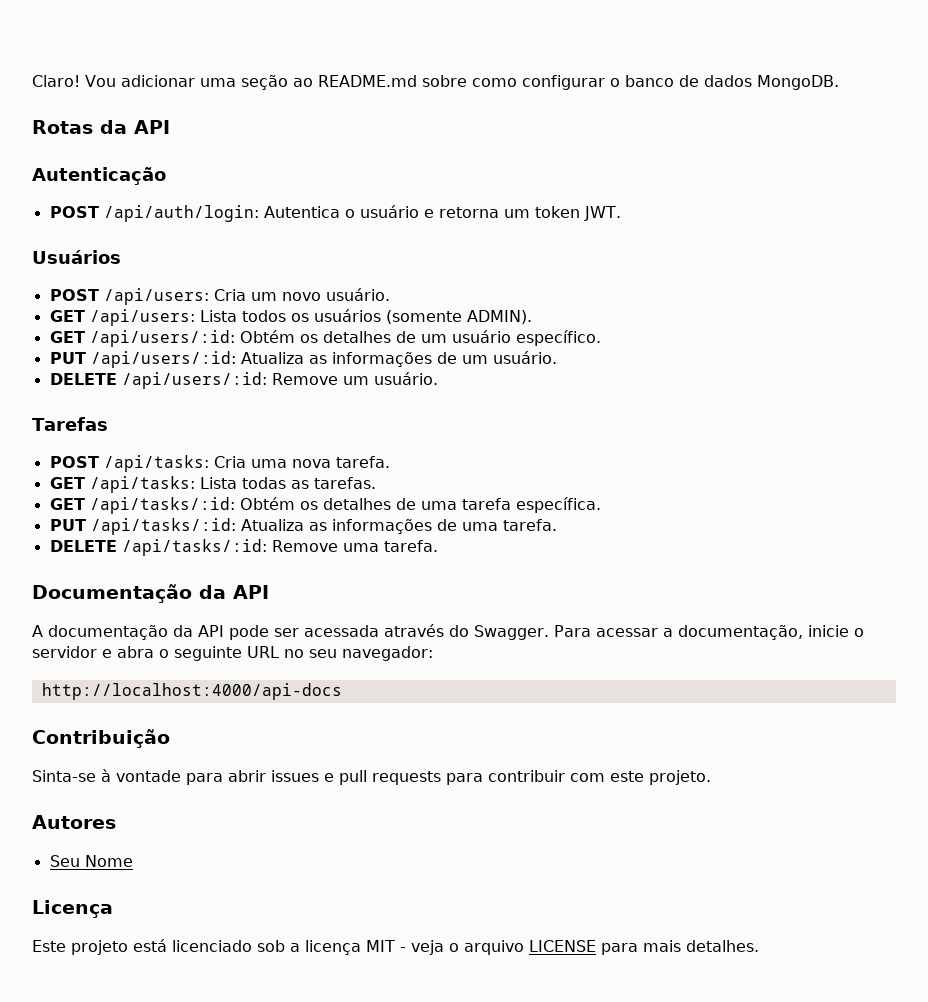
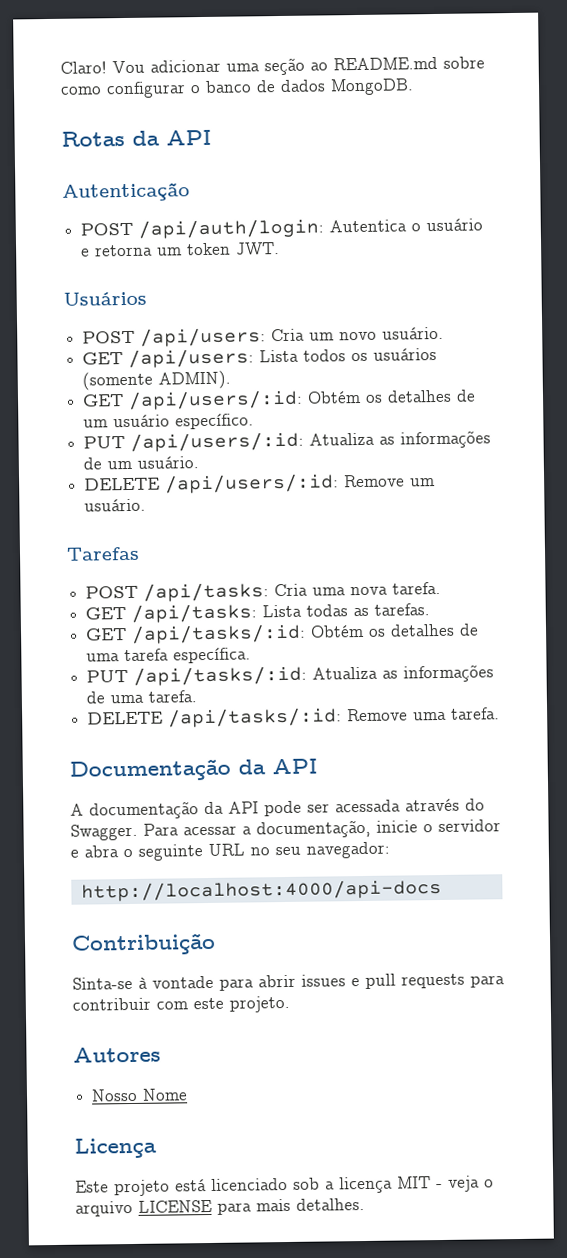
- Seu Nome
+ Nosso Nome

